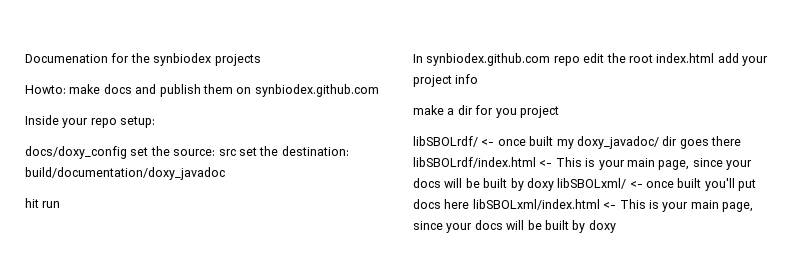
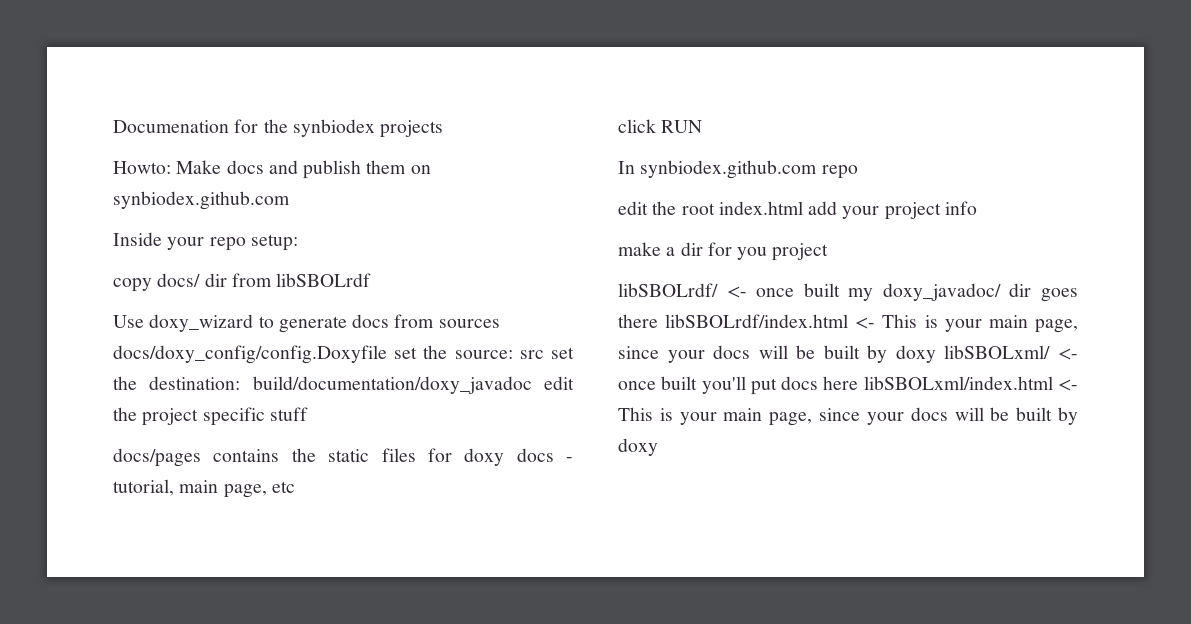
- Howto: make docs and publish them on synbiodex.github.com
+ Howto: Make docs and publish them on synbiodex.github.com
- docs/doxy_config set the source: src set the destination: build/documentation/doxy_javadoc
- hit run
+ copy docs/ dir from libSBOLrdf
+ Use doxy_wizard to generate docs from sources docs/doxy_config/config.Doxyfile set the source: src set the destination: build/documentation/doxy_javadoc edit the project specific stuff
+ docs/pages contains the static files for doxy docs - tutorial, main page, etc
+ click RUN
- In synbiodex.github.com repo edit the root index.html add your project info
+ In synbiodex.github.com repo
+ edit the root index.html add your project info

